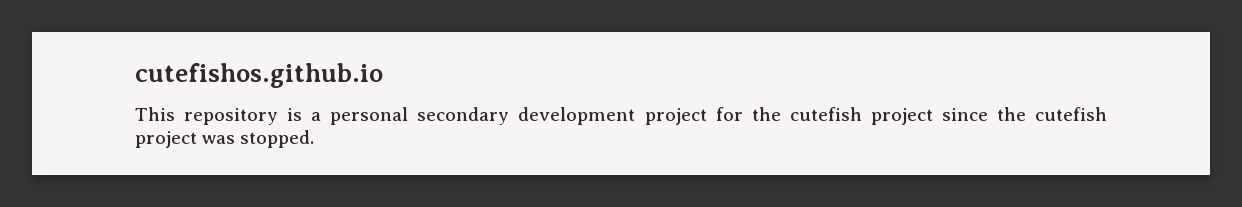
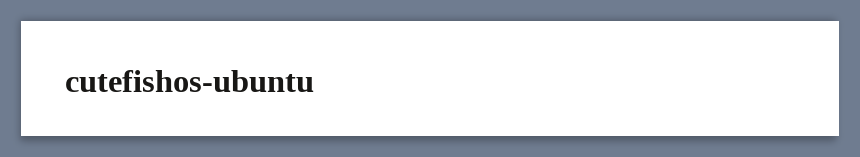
- cutefishos.github.io
- This repository is a personal secondary development project for the cutefish project since the cutefish project was stopped.
+ cutefishos-ubuntu

